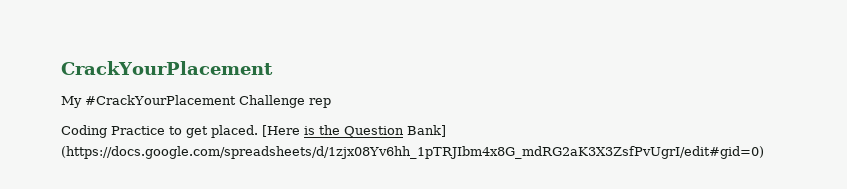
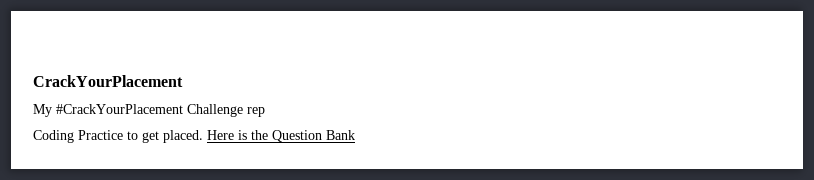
- [Here is the Question Bank] (https://docs.google.com/spreadsheets/d/1zjx08Yv6hh_1pTRJIbm4x8G_mdRG2aK3X3ZsfPvUgrI/edit#gid=0)
+ Here is the Question Bank

